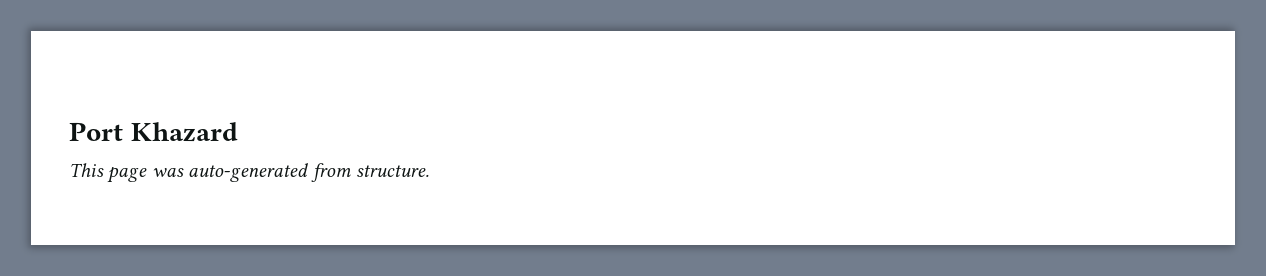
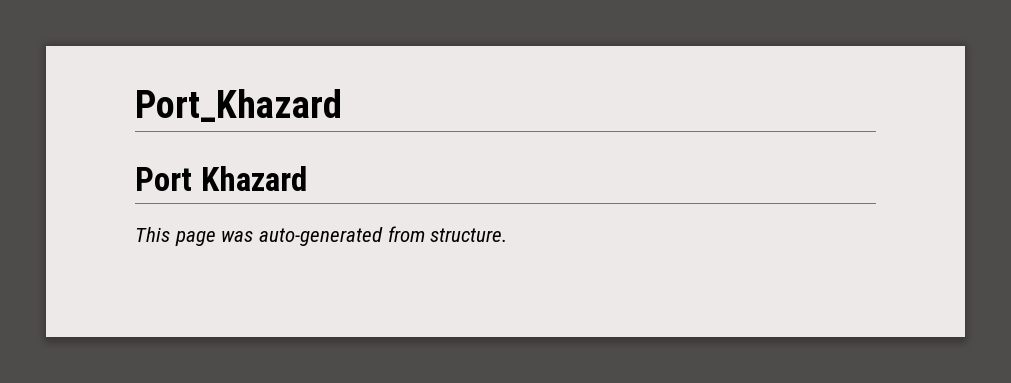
+ Port_Khazard

